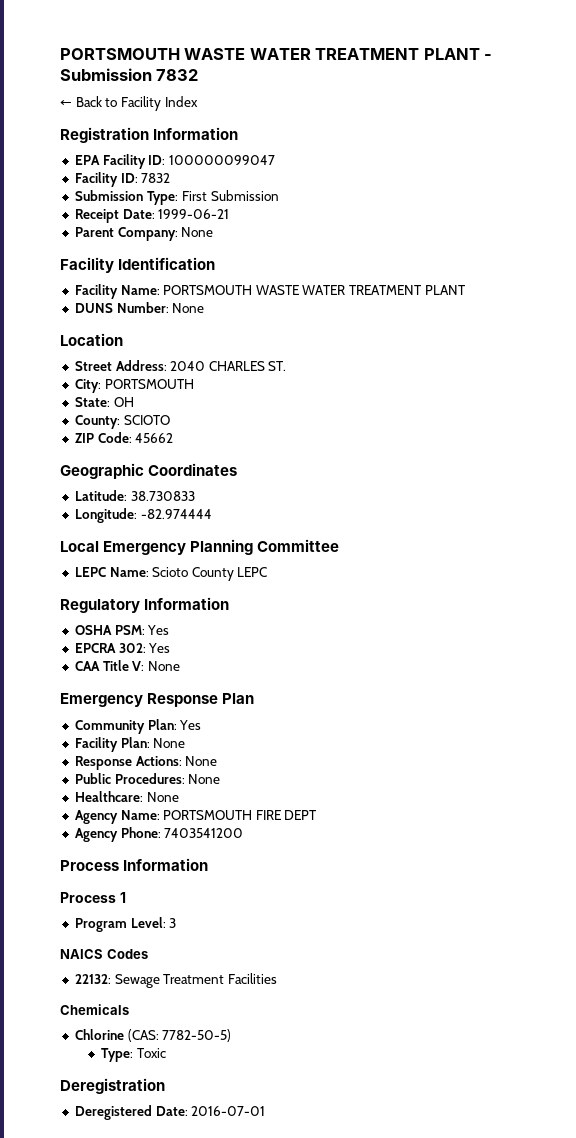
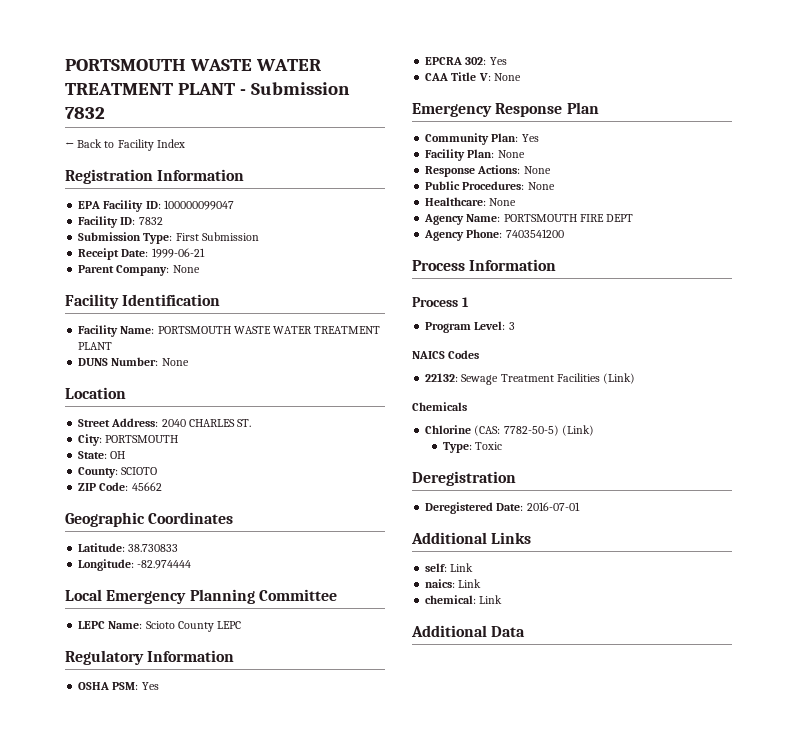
- 22132: Sewage Treatment Facilities
+ 22132: Sewage Treatment Facilities (Link)
- Chlorine (CAS: 7782-50-5)
+ Chlorine (CAS: 7782-50-5) (Link)
+ Additional Links
+ self: Link
+ naics: Link
+ chemical: Link
+ Additional Data

